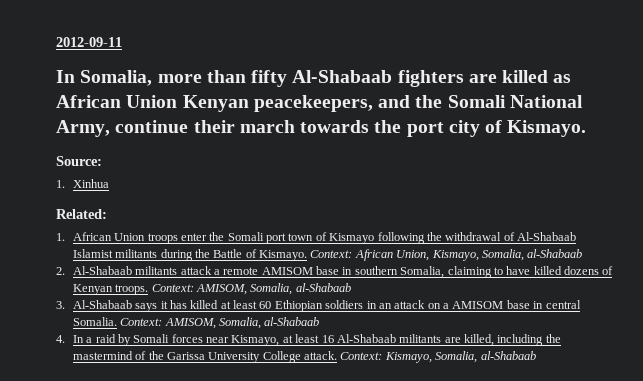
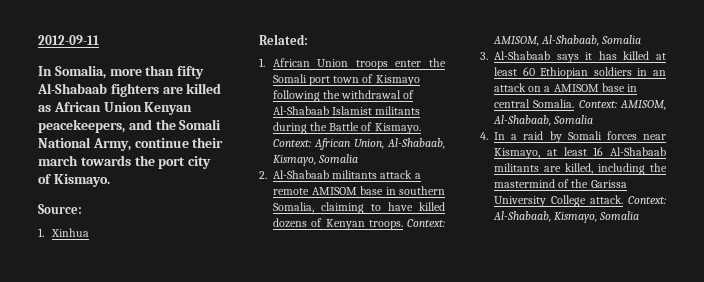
- Context: African Union, Kismayo, Somalia, al-Shabaab
+ Context: African Union, Al-Shabaab, Kismayo, Somalia
- 2. Al-Shabaab militants attack a remote AMISOM base in southern Somalia, claiming to have killed dozens of Kenyan troops. Context: AMISOM, Somalia, al-Shabaab
+ 2. Al-Shabaab militants attack a remote AMISOM base in southern Somalia, claiming to have killed dozens of Kenyan troops. Context: AMISOM, Al-Shabaab, Somalia
- 3. Al-Shabaab says it has killed at least 60 Ethiopian soldiers in an attack on a AMISOM base in central Somalia. Context: AMISOM, Somalia, al-Shabaab
+ 3. Al-Shabaab says it has killed at least 60 Ethiopian soldiers in an attack on a AMISOM base in central Somalia. Context: AMISOM, Al-Shabaab, Somalia
- Context: Kismayo, Somalia, al-Shabaab
+ Context: Al-Shabaab, Kismayo, Somalia

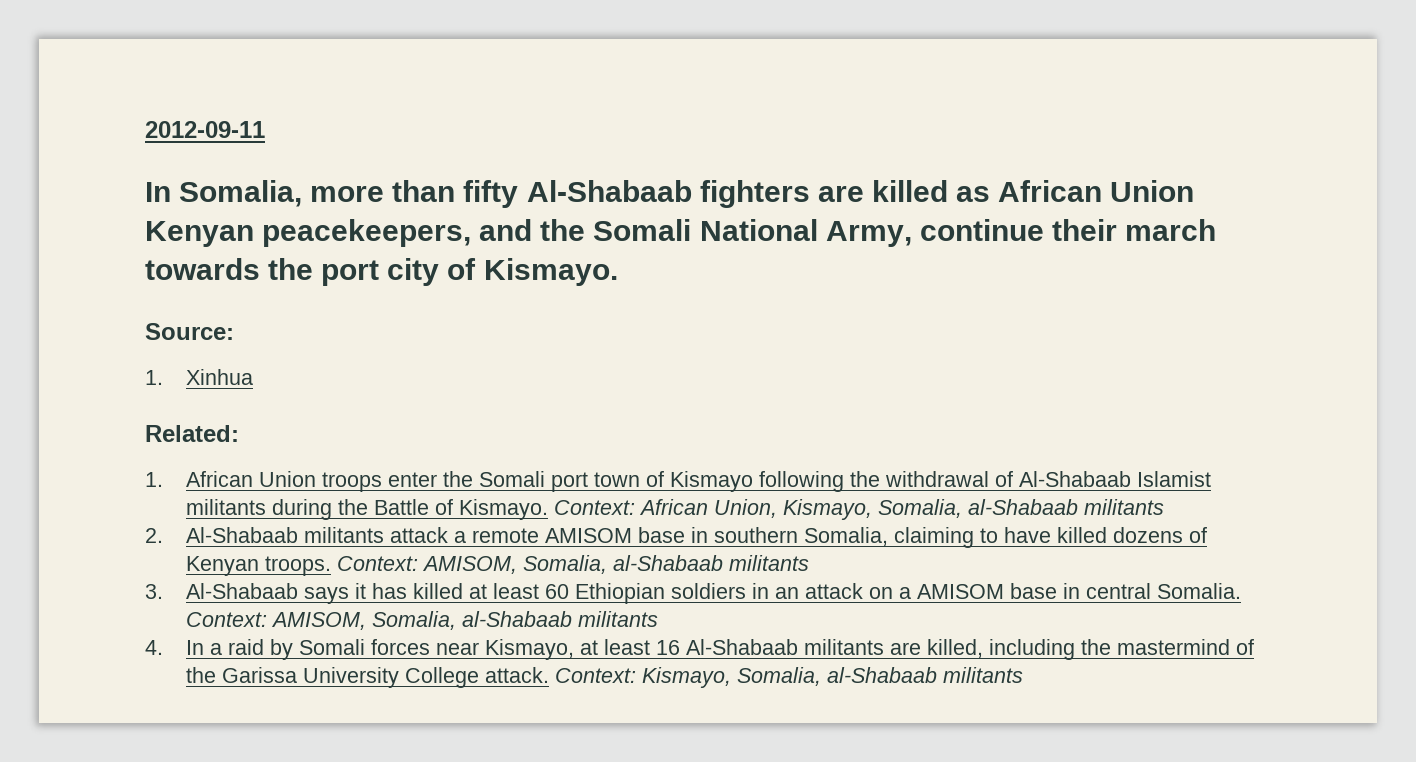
- Context: African Union, Al-Shabaab, Kismayo, Somalia
+ Context: African Union, Kismayo, Somalia, al-Shabaab militants
- 2. Al-Shabaab militants attack a remote AMISOM base in southern Somalia, claiming to have killed dozens of Kenyan troops. Context: AMISOM, Al-Shabaab, Somalia
+ 2. Al-Shabaab militants attack a remote AMISOM base in southern Somalia, claiming to have killed dozens of Kenyan troops. Context: AMISOM, Somalia, al-Shabaab militants
- 3. Al-Shabaab says it has killed at least 60 Ethiopian soldiers in an attack on a AMISOM base in central Somalia. Context: AMISOM, Al-Shabaab, Somalia
+ 3. Al-Shabaab says it has killed at least 60 Ethiopian soldiers in an attack on a AMISOM base in central Somalia. Context: AMISOM, Somalia, al-Shabaab militants
- Context: Al-Shabaab, Kismayo, Somalia
+ Context: Kismayo, Somalia, al-Shabaab militants

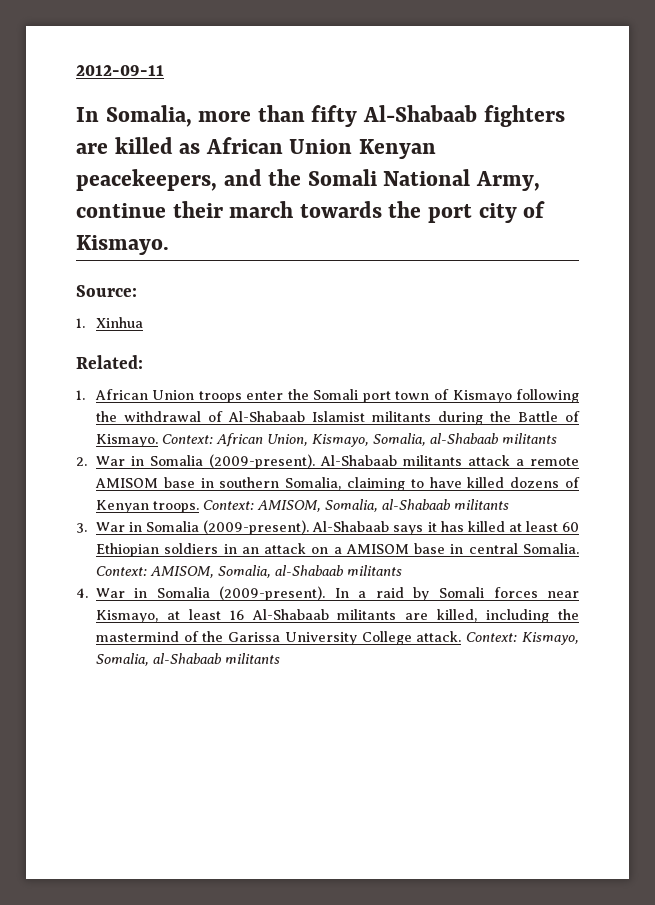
- 2. Al-Shabaab militants attack a remote AMISOM base in southern Somalia, claiming to have killed dozens of Kenyan troops.
+ 2. War in Somalia (2009-present). Al-Shabaab militants attack a remote AMISOM base in southern Somalia, claiming to have killed dozens of Kenyan troops.
- 3. Al-Shabaab says it has killed at least 60 Ethiopian soldiers in an attack on a AMISOM base in central Somalia.
+ 3. War in Somalia (2009-present). Al-Shabaab says it has killed at least 60 Ethiopian soldiers in an attack on a AMISOM base in central Somalia.
- 4. In a raid by Somali forces near Kismayo, at least 16 Al-Shabaab militants are killed, including the mastermind of the Garissa University College attack.
+ 4. War in Somalia (2009-present). In a raid by Somali forces near Kismayo, at least 16 Al-Shabaab militants are killed, including the mastermind of the Garissa University College attack.

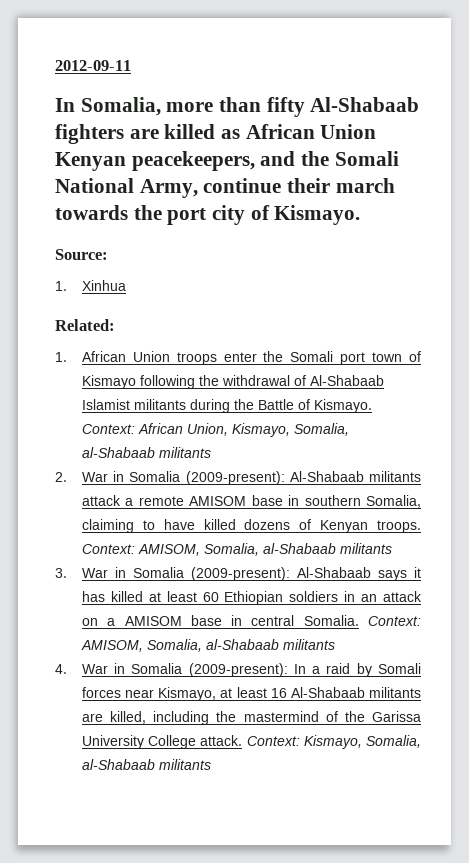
- 2. War in Somalia (2009-present). Al-Shabaab militants attack a remote AMISOM base in southern Somalia, claiming to have killed dozens of Kenyan troops.
+ 2. War in Somalia (2009-present): Al-Shabaab militants attack a remote AMISOM base in southern Somalia, claiming to have killed dozens of Kenyan troops.
- 3. War in Somalia (2009-present). Al-Shabaab says it has killed at least 60 Ethiopian soldiers in an attack on a AMISOM base in central Somalia.
+ 3. War in Somalia (2009-present): Al-Shabaab says it has killed at least 60 Ethiopian soldiers in an attack on a AMISOM base in central Somalia.
- 4. War in Somalia (2009-present). In a raid by Somali forces near Kismayo, at least 16 Al-Shabaab militants are killed, including the mastermind of the Garissa University College attack.
+ 4. War in Somalia (2009-present): In a raid by Somali forces near Kismayo, at least 16 Al-Shabaab militants are killed, including the mastermind of the Garissa University College attack.

